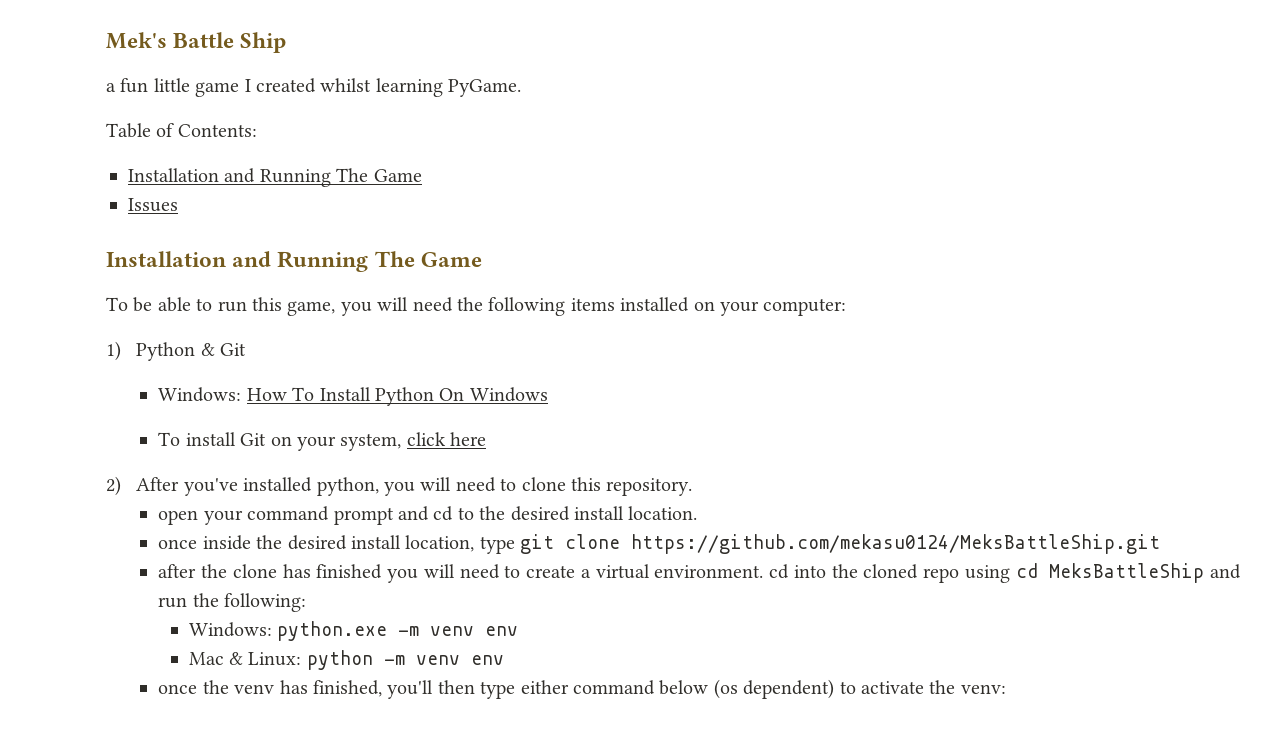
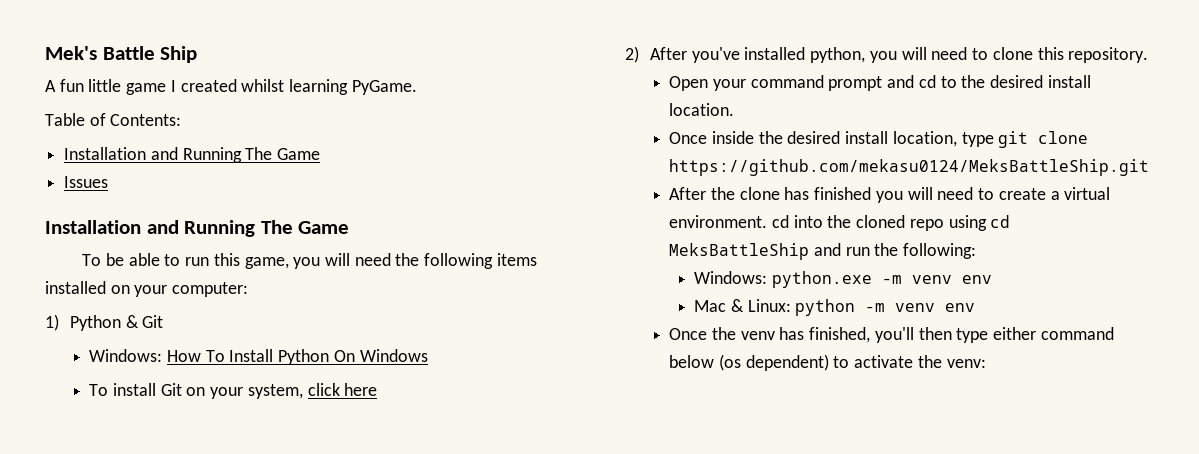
- a fun little game I created whilst learning PyGame.
+ A fun little game I created whilst learning PyGame.
- open your command prompt and cd to the desired install location.
+ Open your command prompt and cd to the desired install location.
- once inside the desired install location, type git clone https://github.com/mekasu0124/MeksBattleShip.git
+ Once inside the desired install location, type git clone https://github.com/mekasu0124/MeksBattleShip.git
- after the clone has finished you will need to create a virtual environment. cd into the cloned repo using cd MeksBattleShip and run the following:
+ After the clone has finished you will need to create a virtual environment. cd into the cloned repo using cd MeksBattleShip and run the following:
- once the venv has finished, you'll then type either command below (os dependent) to activate the venv:
+ Once the venv has finished, you'll then type either command below (os dependent) to activate the venv:

